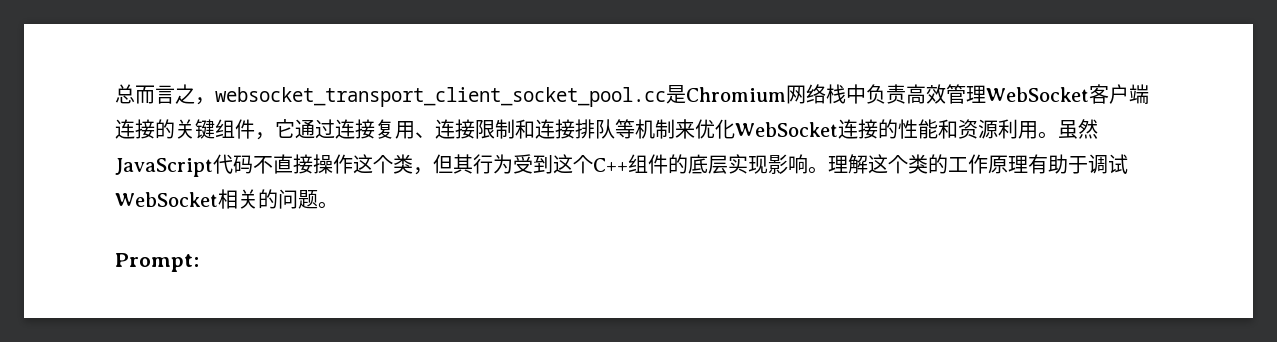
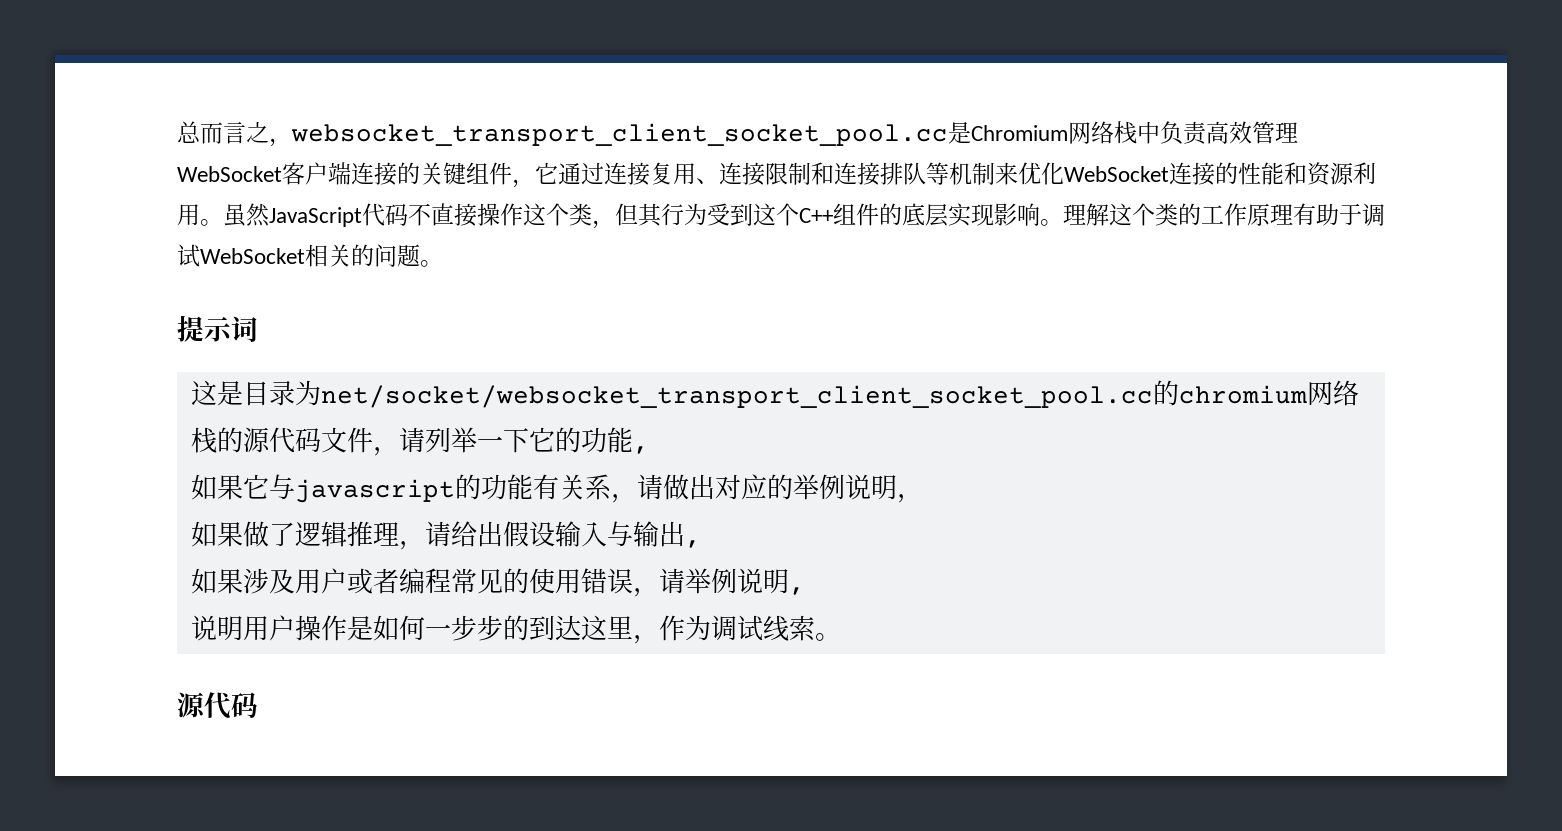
- Prompt:
+ 提示词
+ 这是目录为net/socket/websocket_transport_client_socket_pool.cc的chromium网络栈的源代码文件，请列举一下它的功能,
+ 如果它与javascript的功能有关系，请做出对应的举例说明，
+ 如果做了逻辑推理，请给出假设输入与输出,
+ 如果涉及用户或者编程常见的使用错误，请举例说明,
+ 说明用户操作是如何一步步的到达这里，作为调试线索。
+ 源代码

